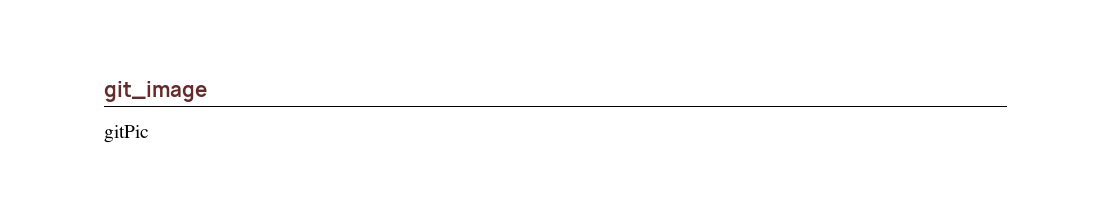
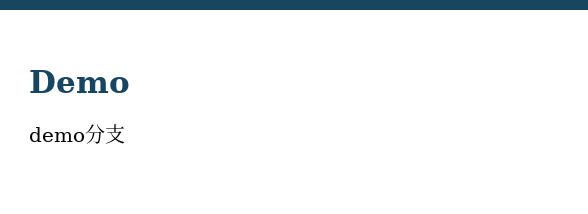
- git_image
- gitPic
+ Demo
+ demo分支

